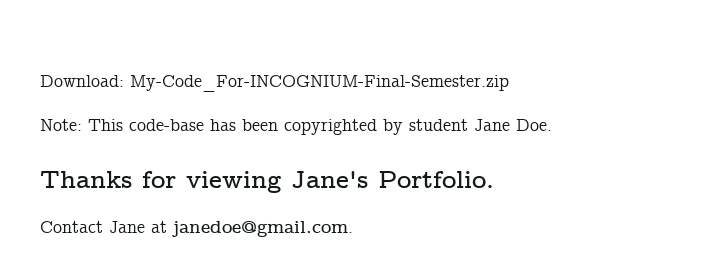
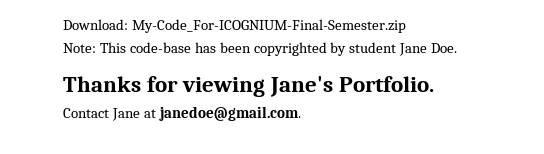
- Download: My-Code_For-INCOGNIUM-Final-Semester.zip
+ Download: My-Code_For-ICOGNIUM-Final-Semester.zip

